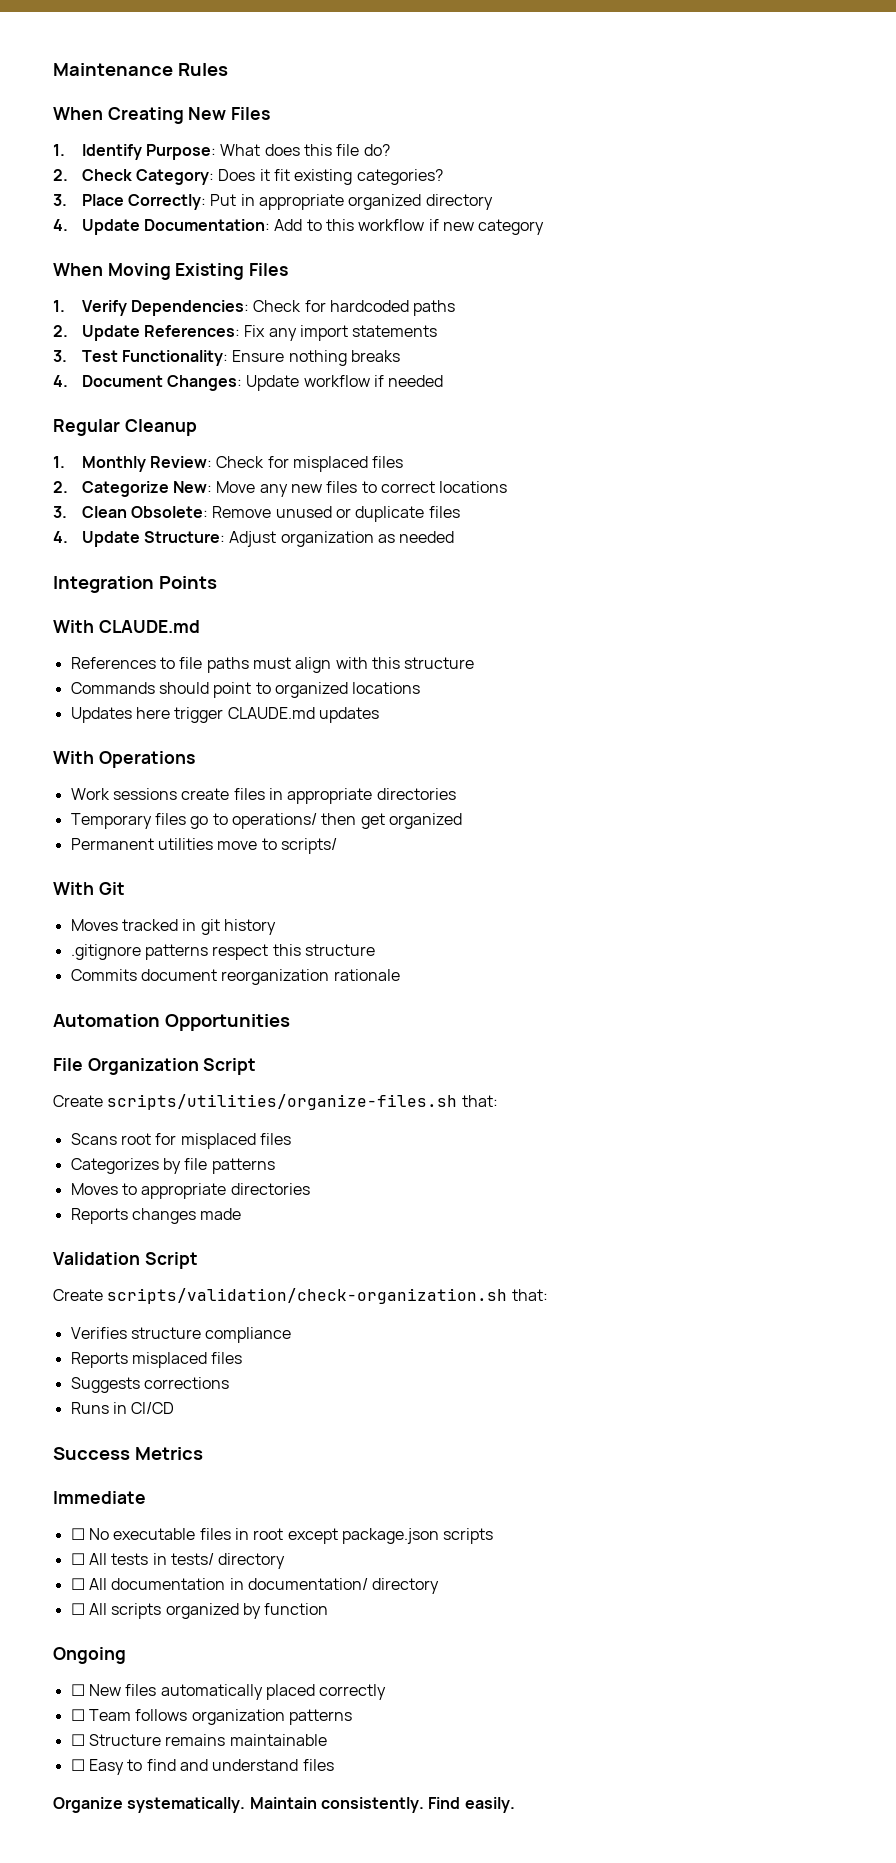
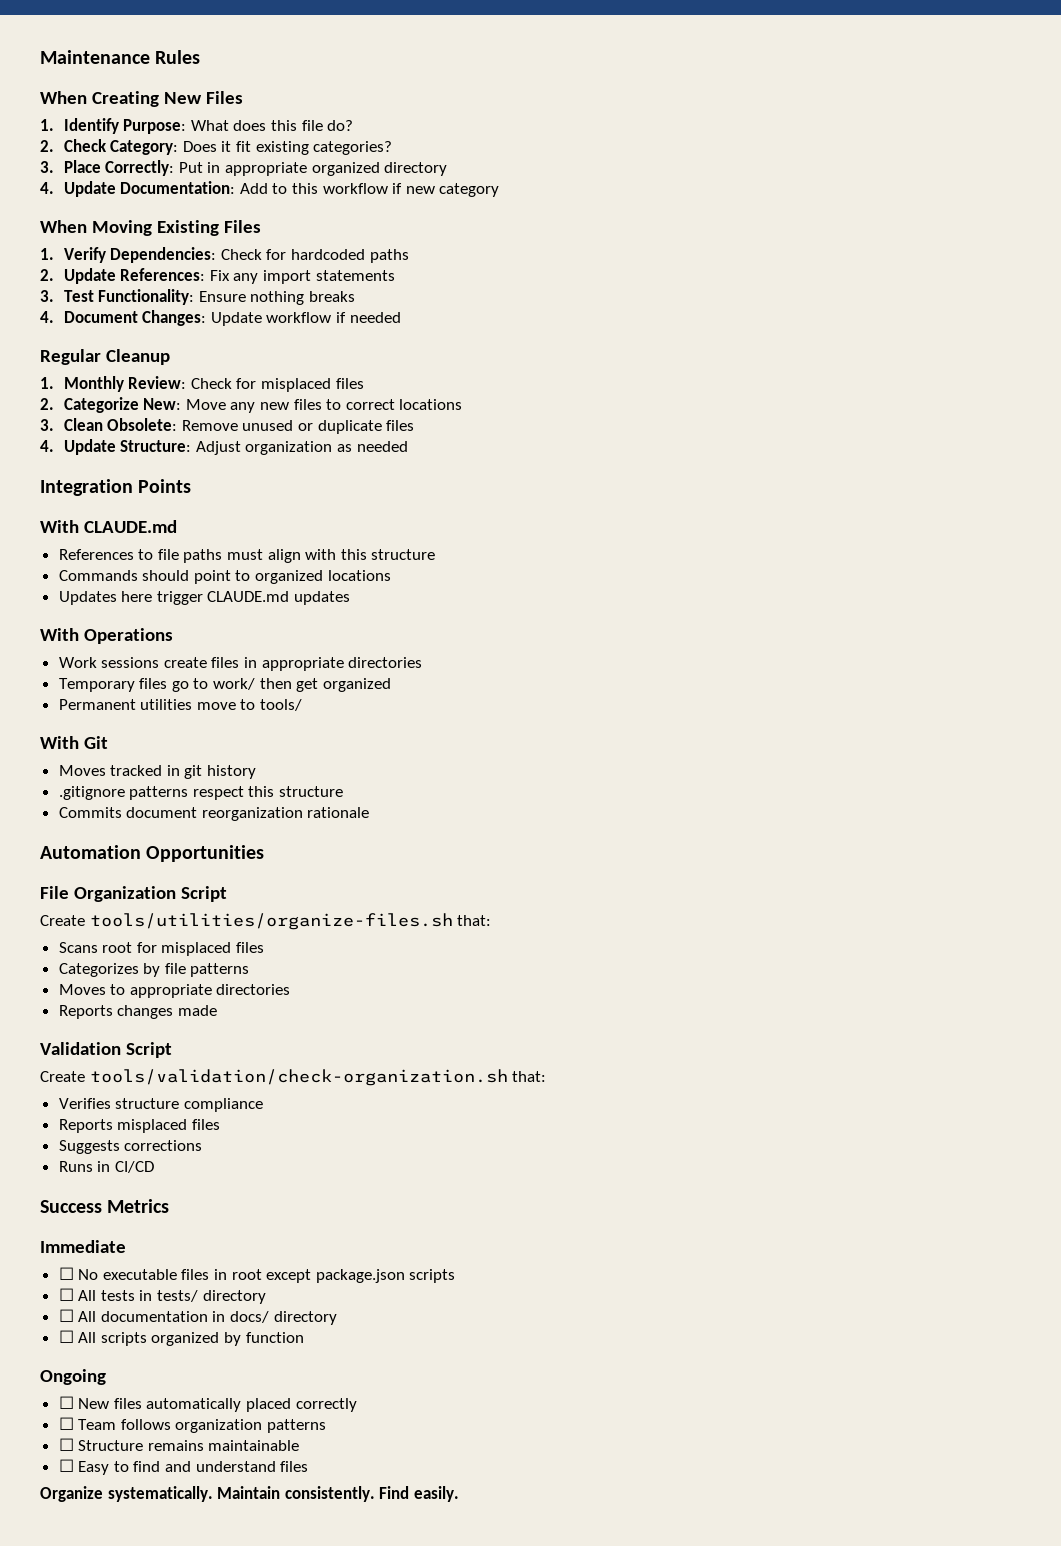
- Temporary files go to operations/ then get organized
+ Temporary files go to work/ then get organized
- Permanent utilities move to scripts/
+ Permanent utilities move to tools/
- Create scripts/utilities/organize-files.sh that:
+ Create tools/utilities/organize-files.sh that:
- Create scripts/validation/check-organization.sh that:
+ Create tools/validation/check-organization.sh that:
- ☐ All documentation in documentation/ directory
+ ☐ All documentation in docs/ directory

